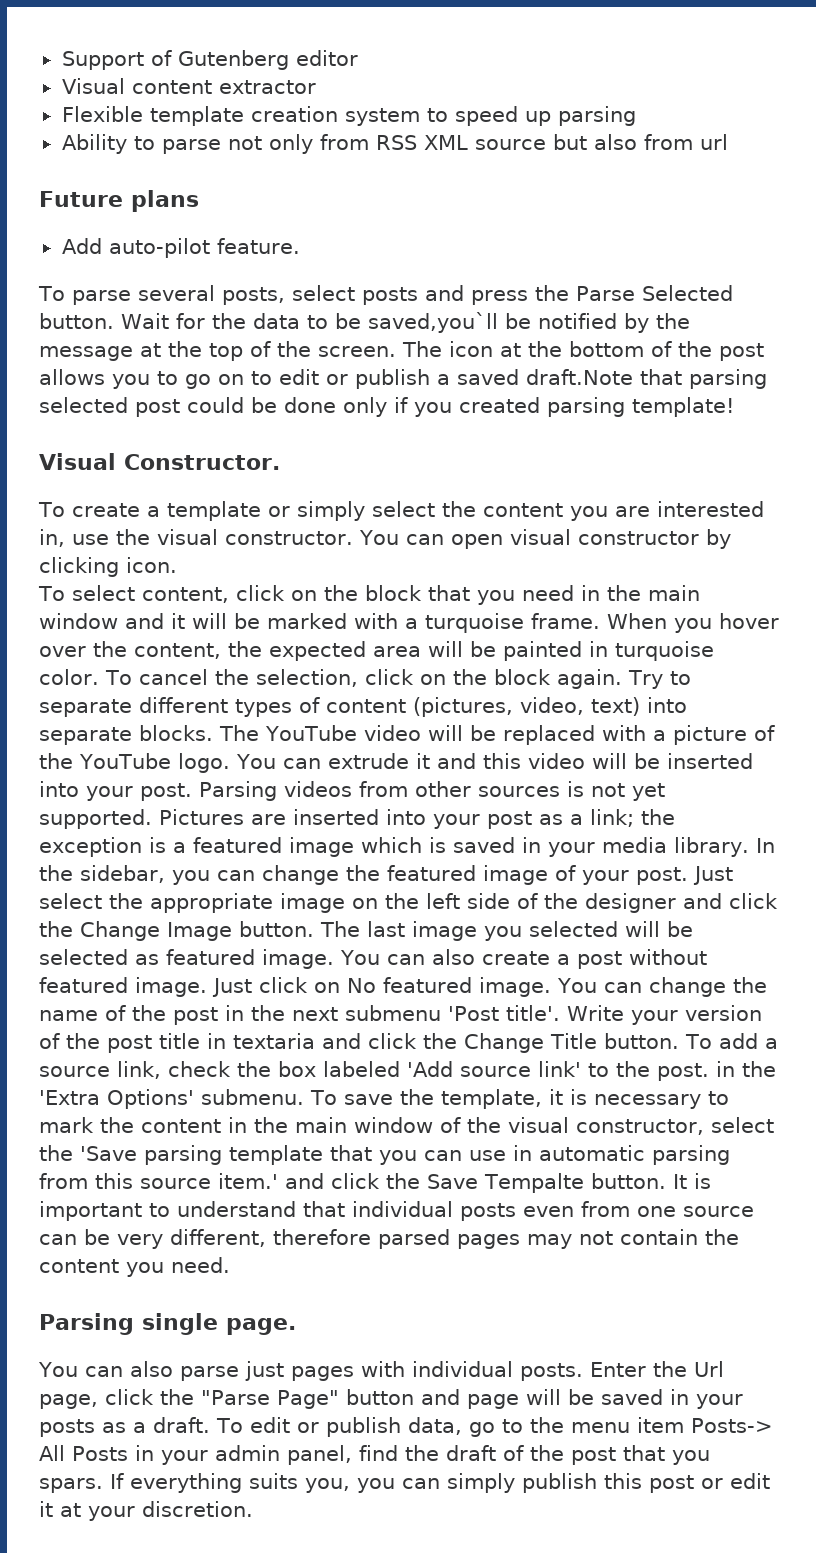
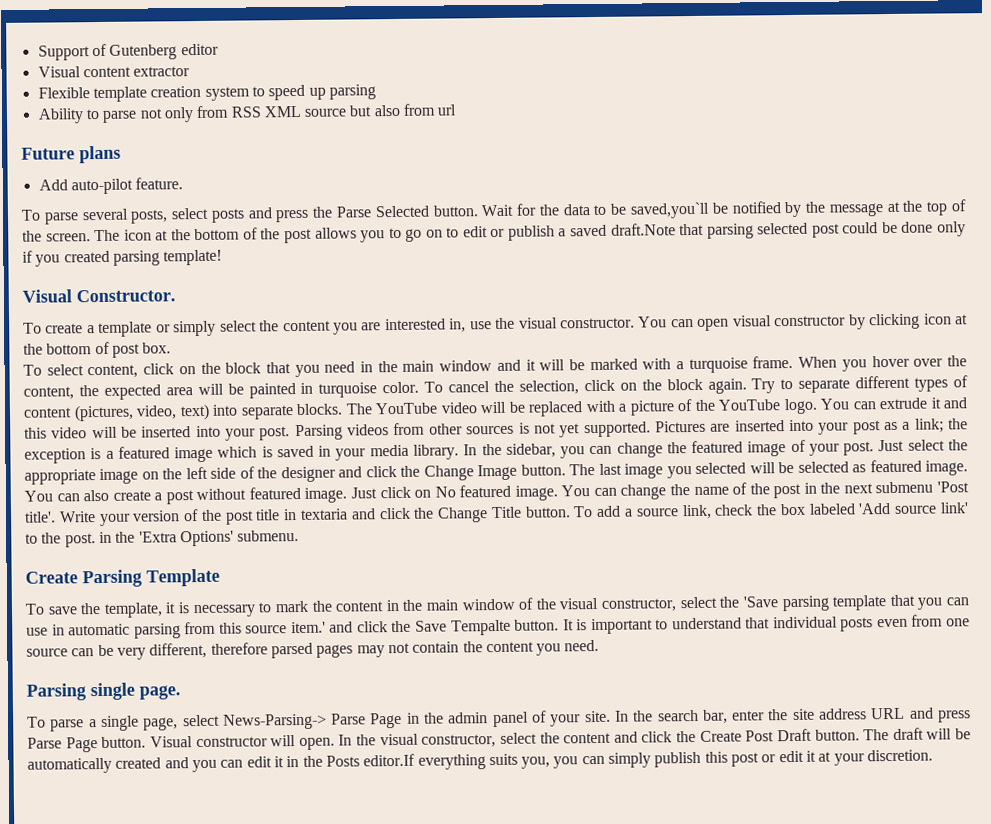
- You can open visual constructor by clicking icon.
+ You can open visual constructor by clicking icon at the bottom of post box.
- To add a source link, check the box labeled 'Add source link' to the post. in the 'Extra Options' submenu. To save the template, it is necessary to mark the content in the main window of the visual constructor, select the 'Save parsing template that you can use in automatic parsing from this source item.' and click the Save Tempalte button.
+ To add a source link, check the box labeled 'Add source link' to the post. in the 'Extra Options' submenu.
+ Create Parsing Template
+ To save the template, it is necessary to mark the content in the main window of the visual constructor, select the 'Save parsing template that you can use in automatic parsing from this source item.' and click the Save Tempalte button.
- You can also parse just pages with individual posts. Enter the Url page, click the "Parse Page" button and page will be saved in your posts as a draft. To edit or publish data, go to the menu item Posts-> All Posts in your admin panel, find the draft of the post that you spars. If everything suits you, you can simply publish this post or edit it at your discretion.
+ To parse a single page, select News-Parsing-> Parse Page in the admin panel of your site. In the search bar, enter the site address URL and press Parse Page button. Visual constructor will open. In the visual constructor, select the content and click the Create Post Draft button. The draft will be automatically created and you can edit it in the Posts editor.If everything suits you, you can simply publish this post or edit it at your discretion.

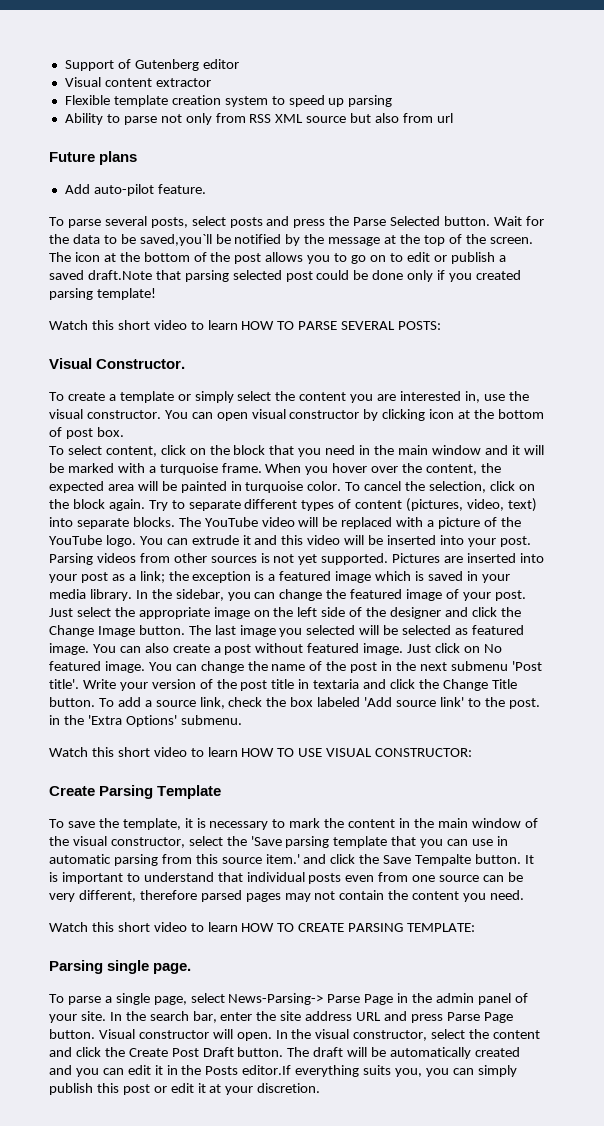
+ Watch this short video to learn HOW TO PARSE SEVERAL POSTS:
+ Watch this short video to learn HOW TO USE VISUAL CONSTRUCTOR:
+ Watch this short video to learn HOW TO CREATE PARSING TEMPLATE:

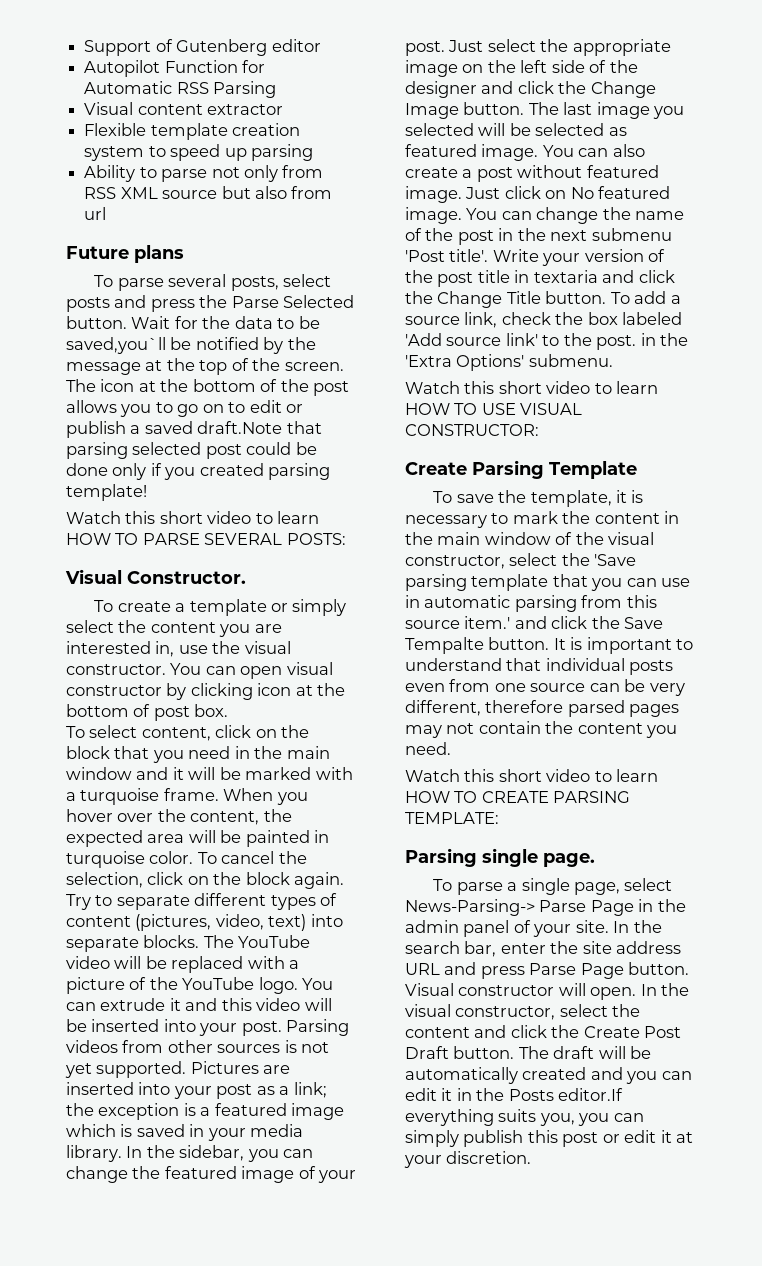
+ Autopilot Function for Automatic RSS Parsing
- Add auto-pilot feature.

